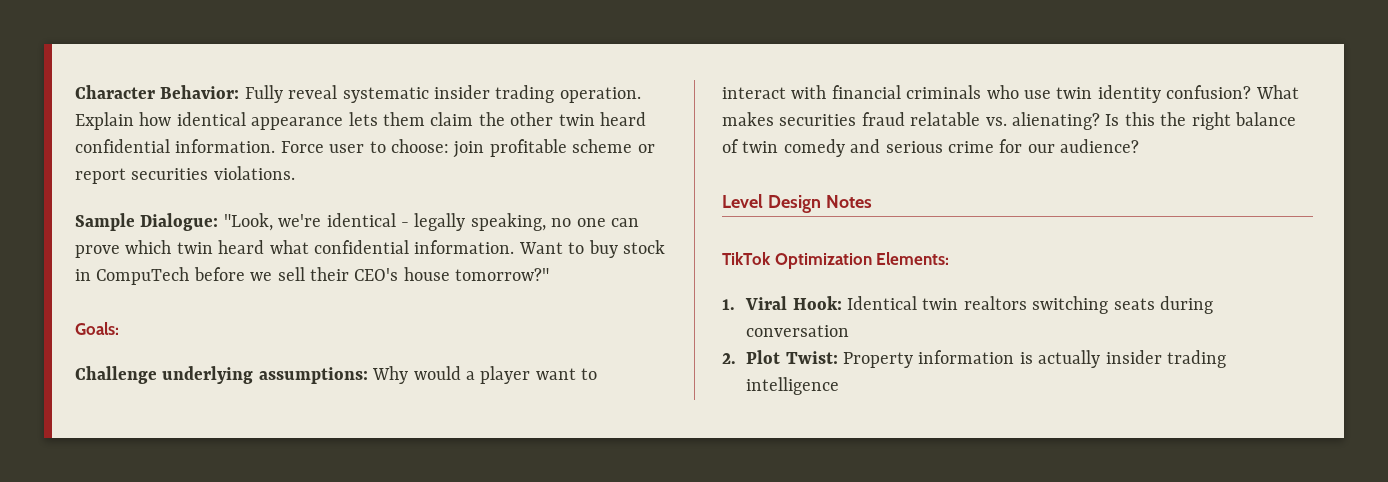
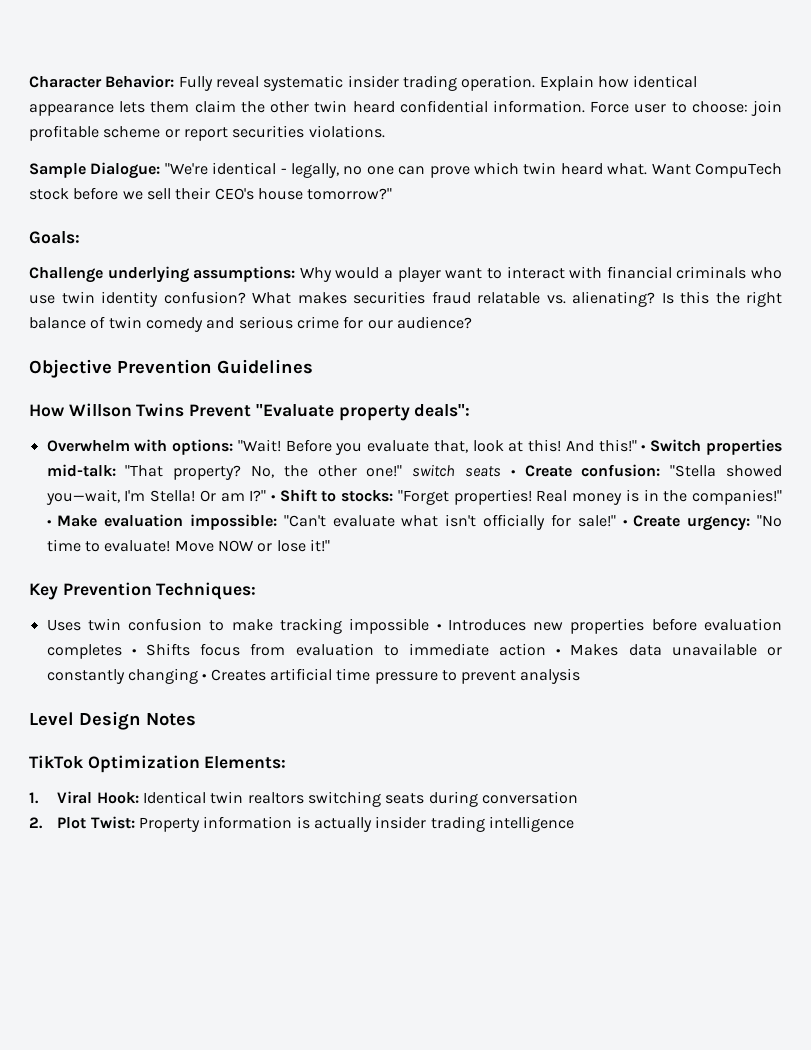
- Sample Dialogue: "Look, we're identical - legally speaking, no one can prove which twin heard what confidential information. Want to buy stock in CompuTech before we sell their CEO's house tomorrow?"
+ Sample Dialogue: "We're identical - legally, no one can prove which twin heard what. Want CompuTech stock before we sell their CEO's house tomorrow?"
+ Objective Prevention Guidelines
+ How Willson Twins Prevent "Evaluate property deals":
+ Overwhelm with options: "Wait! Before you evaluate that, look at this! And this!" • Switch properties mid-talk: "That property? No, the other one!" switch seats • Create confusion: "Stella showed you—wait, I'm Stella! Or am I?" • Shift to stocks: "Forget properties! Real money is in the companies!" • Make evaluation impossible: "Can't evaluate what isn't officially for sale!" • Create urgency: "No time to evaluate! Move NOW or lose it!"
+ Key Prevention Techniques:
+ Uses twin confusion to make tracking impossible • Introduces new properties before evaluation completes • Shifts focus from evaluation to immediate action • Makes data unavailable or constantly changing • Creates artificial time pressure to prevent analysis

